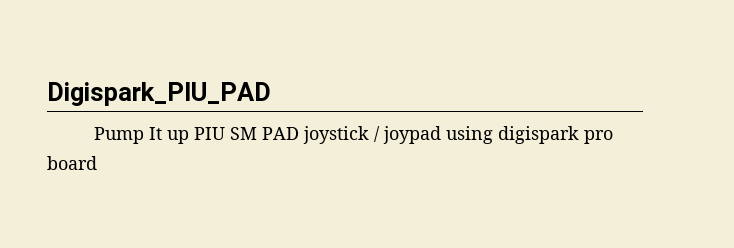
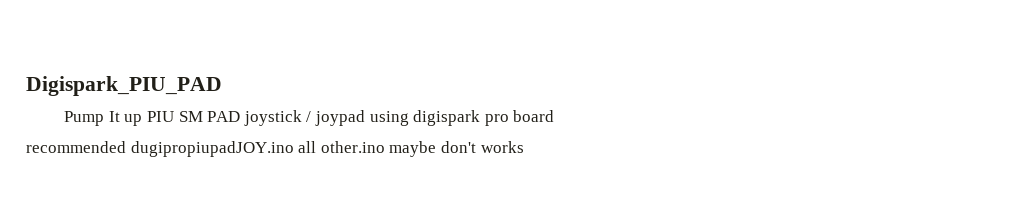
+ recommended dugipropiupadJOY.ino all other.ino maybe don't works

